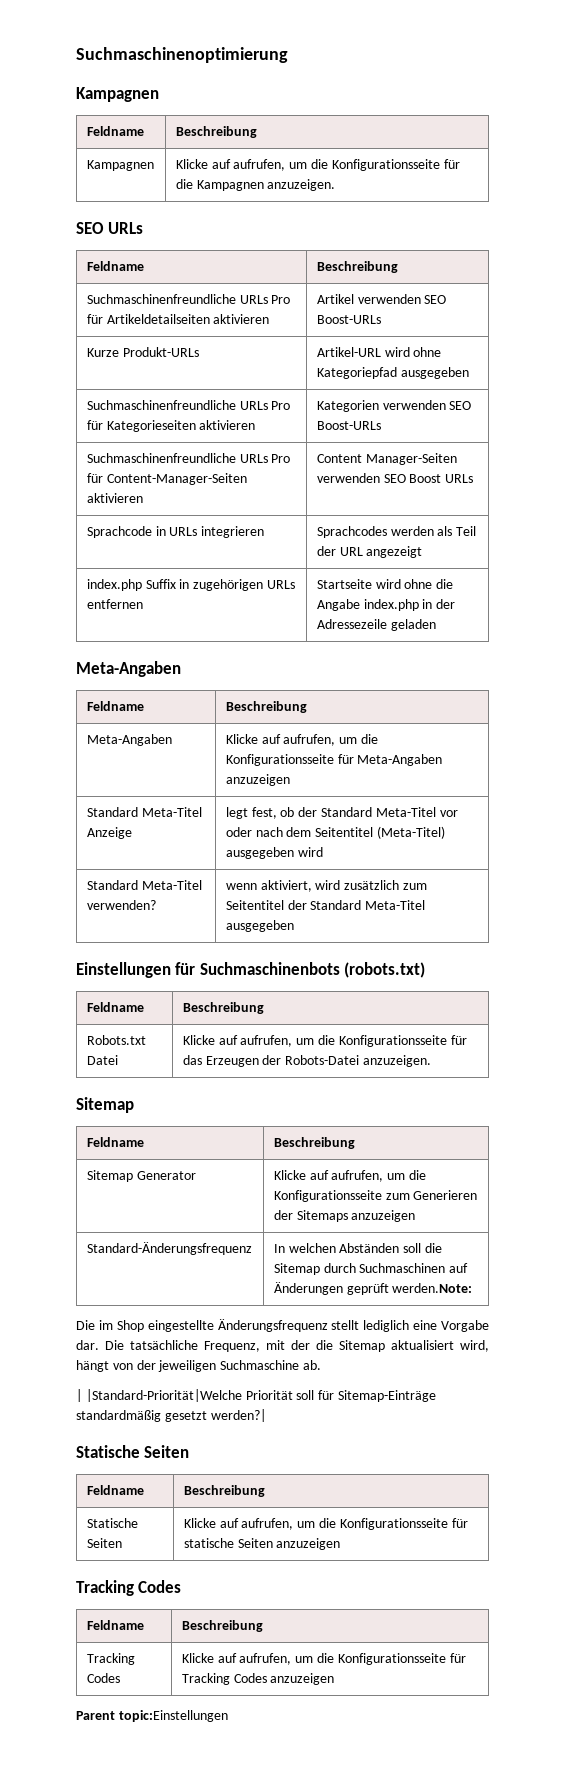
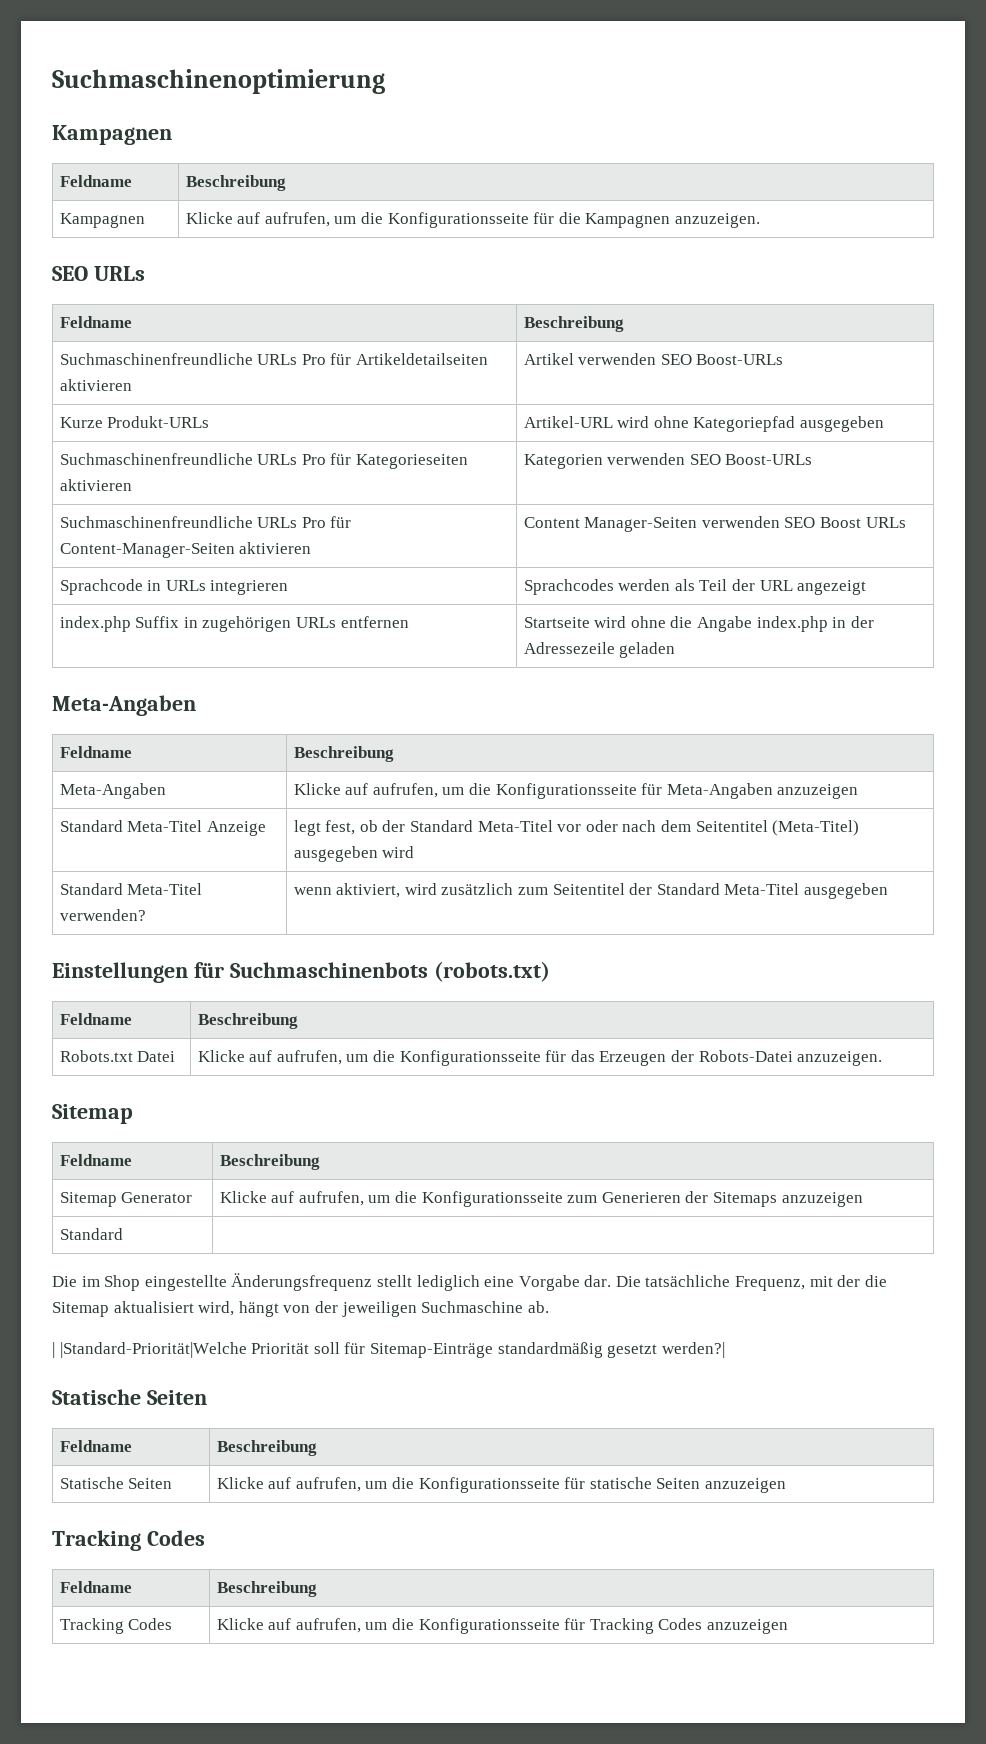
- Standard-Änderungsfrequenz | In welchen Abständen soll die Sitemap durch Suchmaschinen auf Änderungen geprüft werden.Note:
+ Standard |
- Parent topic:Einstellungen

